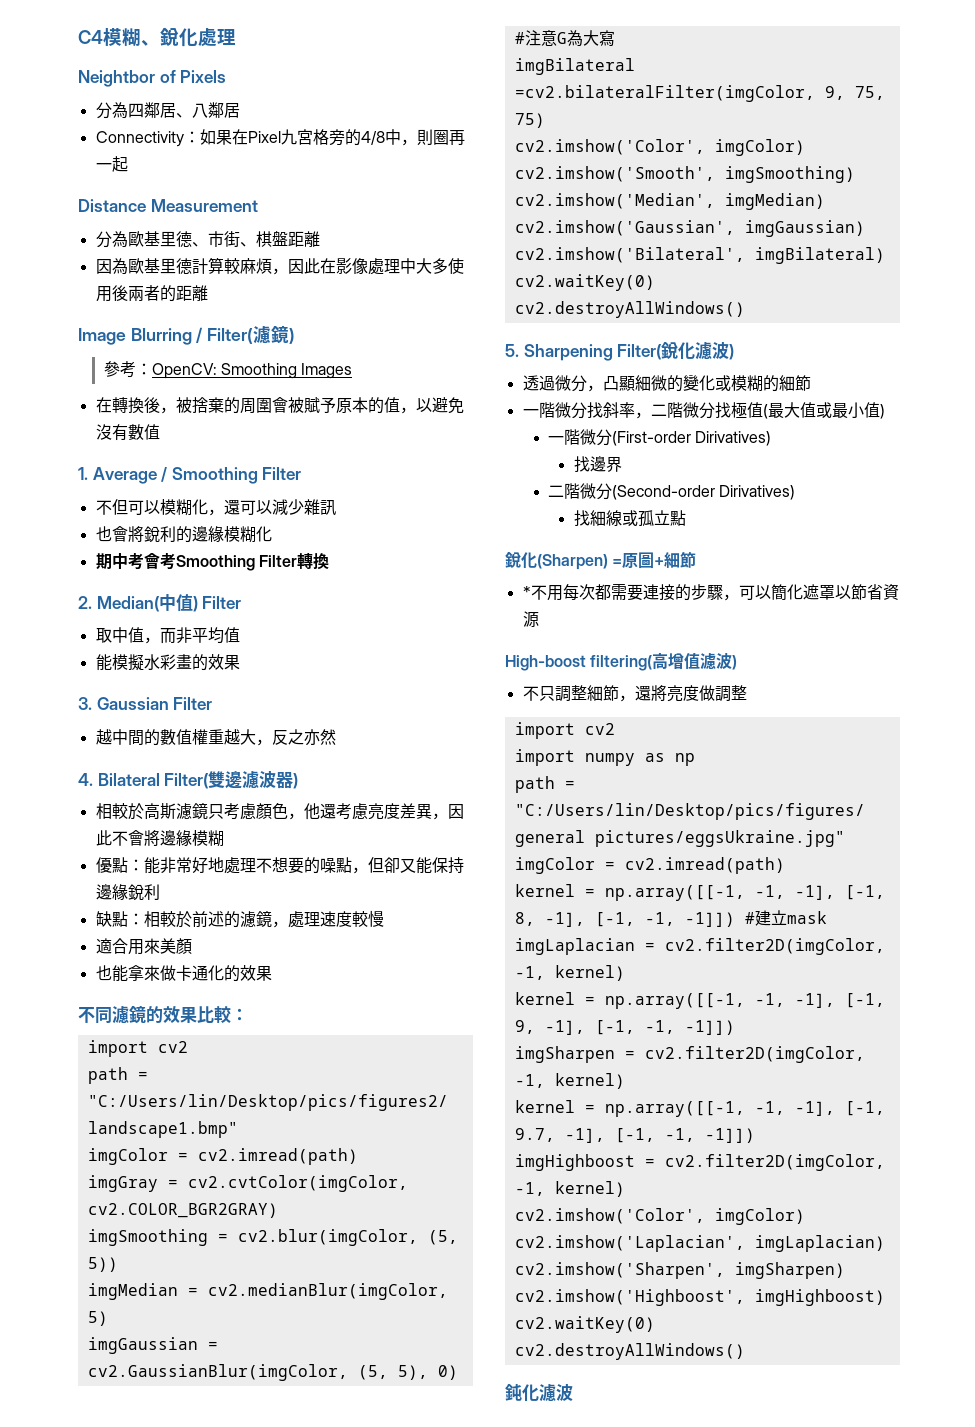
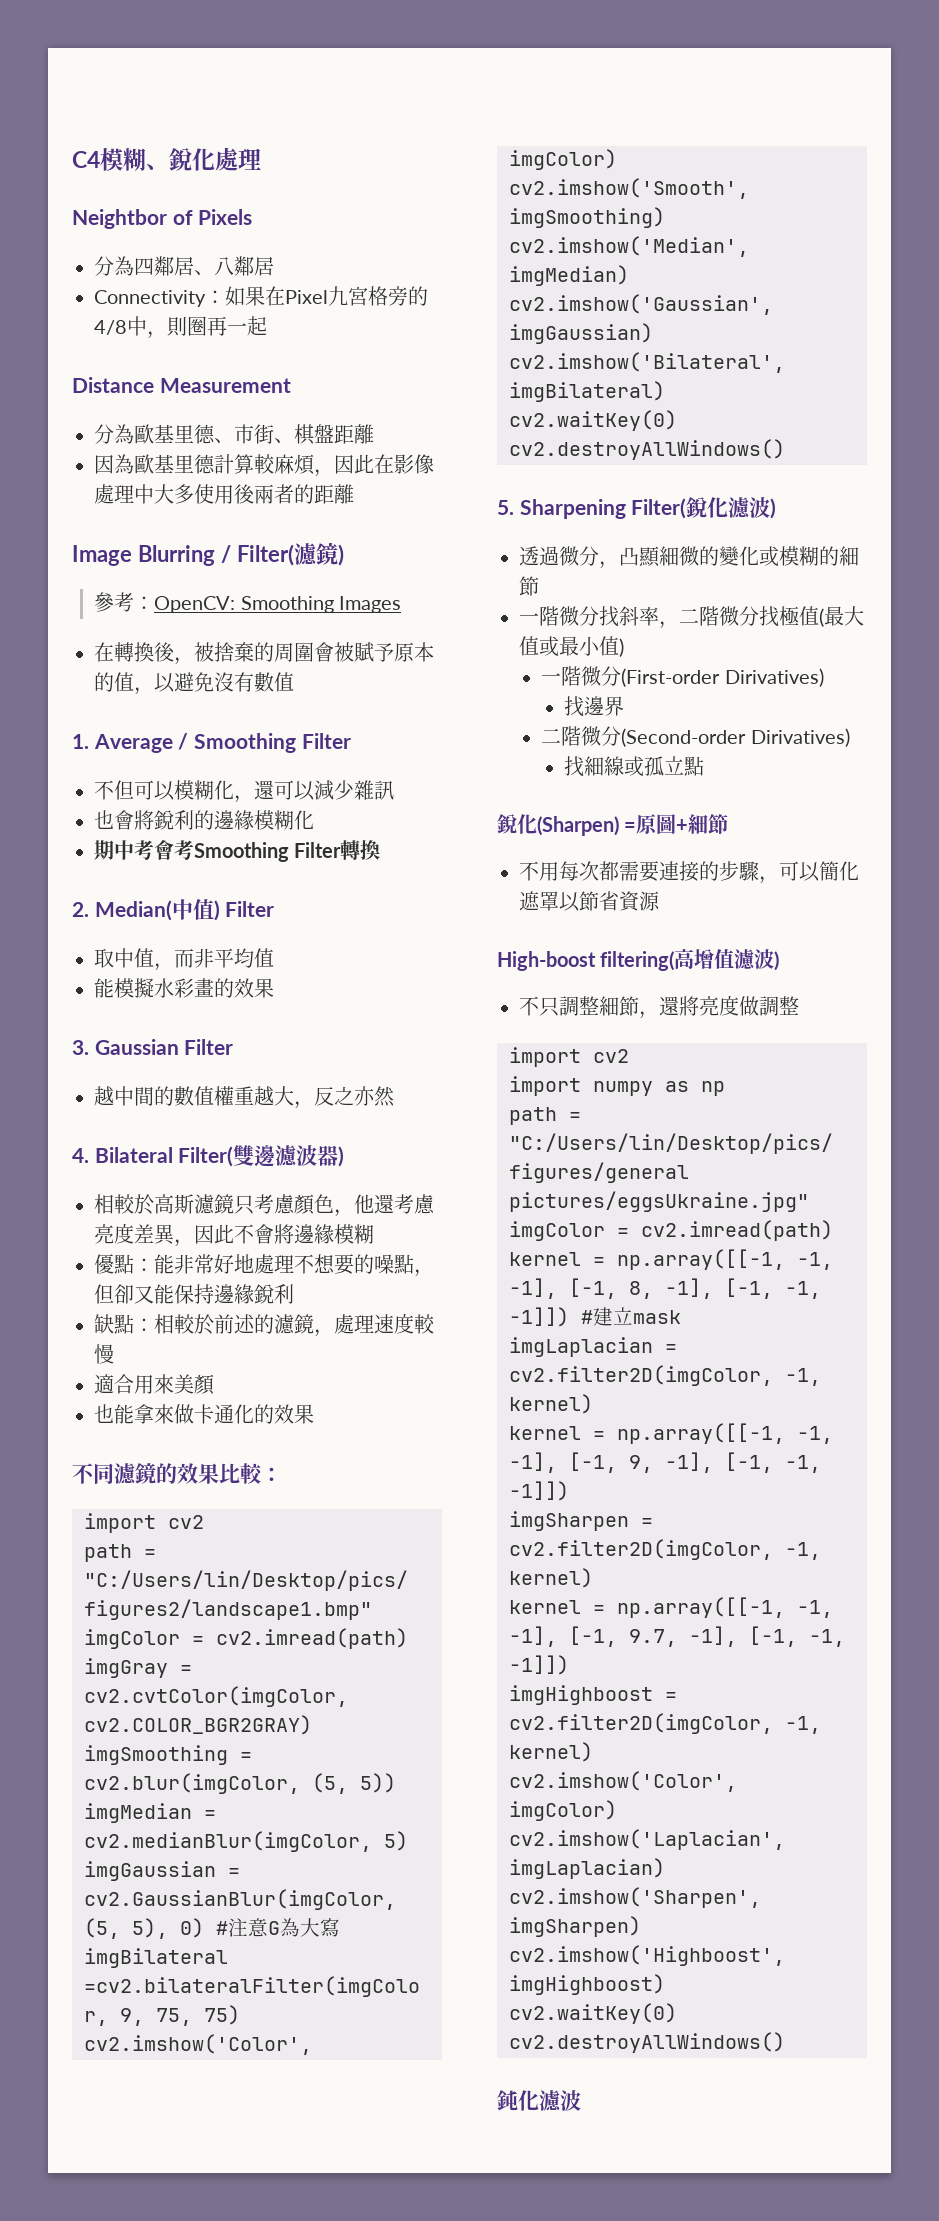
- *不用每次都需要連接的步驟，可以簡化遮罩以節省資源
+ 不用每次都需要連接的步驟，可以簡化遮罩以節省資源

